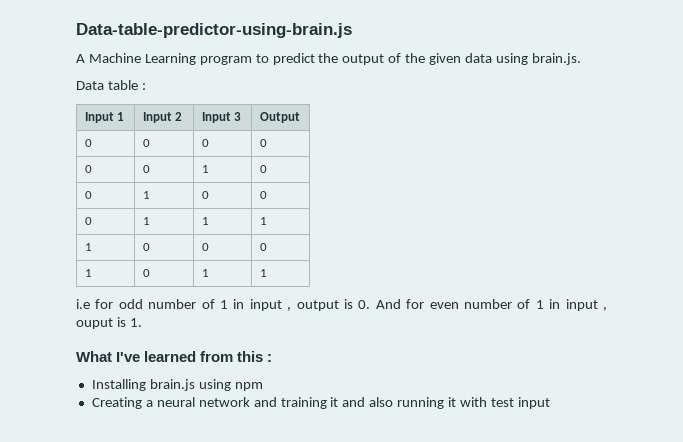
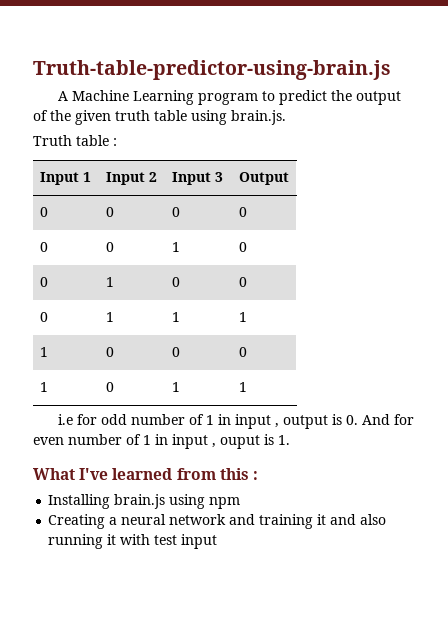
- Data-table-predictor-using-brain.js
+ Truth-table-predictor-using-brain.js
- A Machine Learning program to predict the output of the given data using brain.js.
+ A Machine Learning program to predict the output of the given truth table using brain.js.
- Data table :
+ Truth table :

